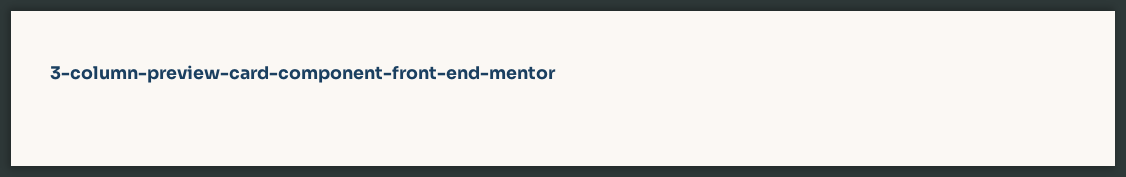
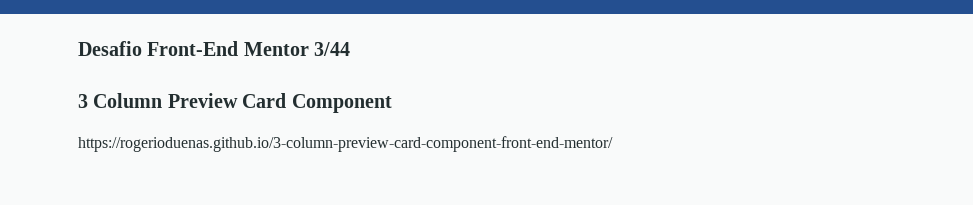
- 3-column-preview-card-component-front-end-mentor
+ Desafio Front-End Mentor 3/44
+ 3 Column Preview Card Component
+ https://rogerioduenas.github.io/3-column-preview-card-component-front-end-mentor/

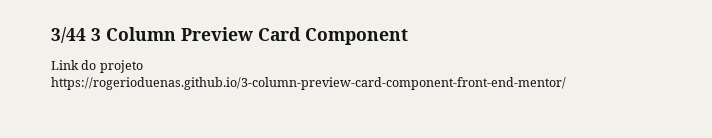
- Desafio Front-End Mentor 3/44
- 3 Column Preview Card Component
+ 3/44 3 Column Preview Card Component
- https://rogerioduenas.github.io/3-column-preview-card-component-front-end-mentor/
+ Link do projeto https://rogerioduenas.github.io/3-column-preview-card-component-front-end-mentor/

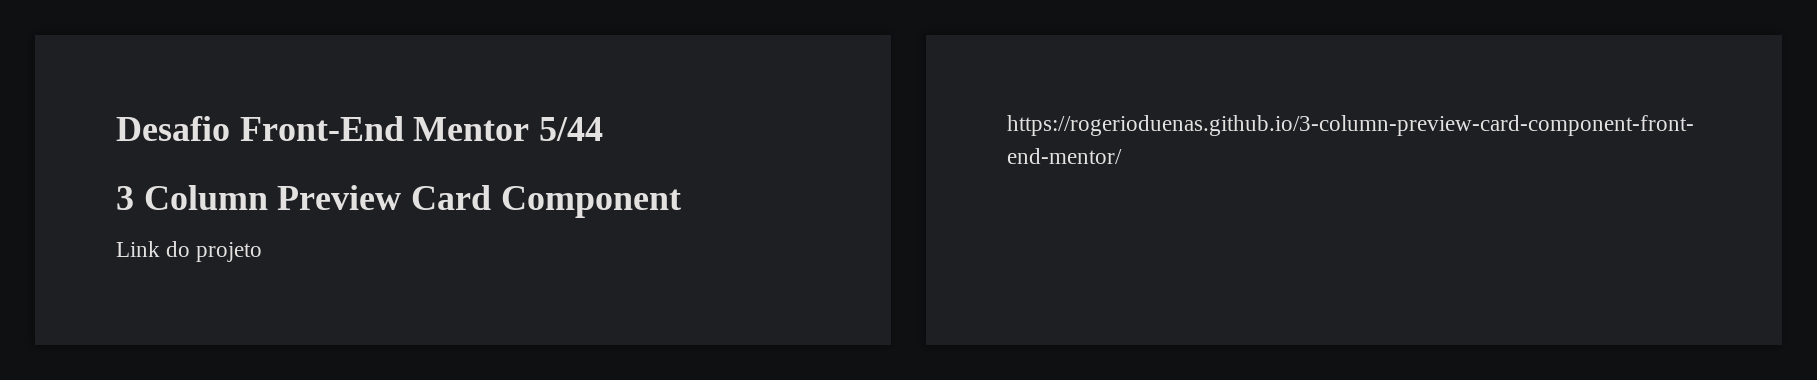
- 3/44 3 Column Preview Card Component
+ Desafio Front-End Mentor 5/44
+ 3 Column Preview Card Component

